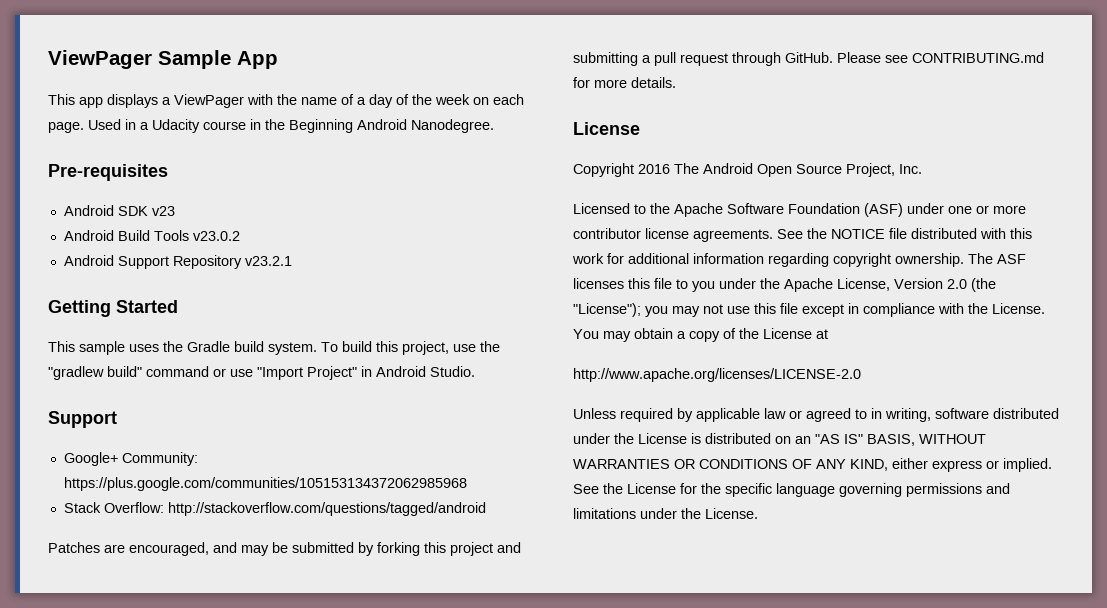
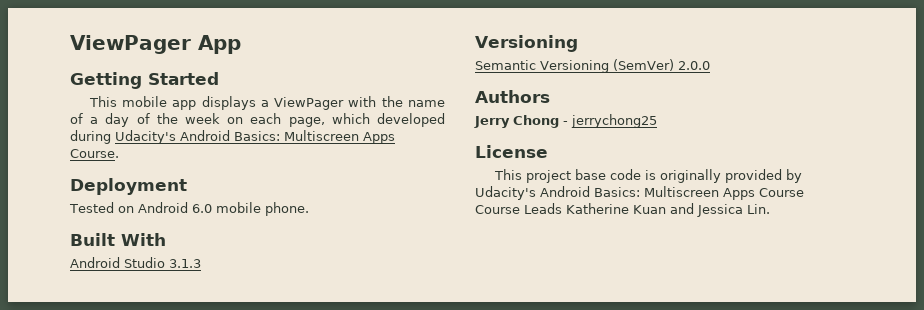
- ViewPager Sample App
+ ViewPager App
- This app displays a ViewPager with the name of a day of the week on each page. Used in a Udacity course in the Beginning Android Nanodegree.
- Pre-requisites
- Android SDK v23
- Android Build Tools v23.0.2
- Android Support Repository v23.2.1
  Getting Started
- This sample uses the Gradle build system. To build this project, use the "gradlew build" command or use "Import Project" in Android Studio.
- Support
- Google+ Community: https://plus.google.com/communities/105153134372062985968
- Stack Overflow: http://stackoverflow.com/questions/tagged/android
- Patches are encouraged, and may be submitted by forking this project and submitting a pull request through GitHub. Please see CONTRIBUTING.md for more details.
+ This mobile app displays a ViewPager with the name of a day of the week on each page, which developed during Udacity's Android Basics: Multiscreen Apps Course.
+ Deployment
+ Tested on Android 6.0 mobile phone.
+ Built With
+ Android Studio 3.1.3
+ Versioning
+ Semantic Versioning (SemVer) 2.0.0
+ Authors
+ Jerry Chong - jerrychong25
  License
- Copyright 2016 The Android Open Source Project, Inc.
- Licensed to the Apache Software Foundation (ASF) under one or more contributor license agreements. See the NOTICE file distributed with this work for additional information regarding copyright ownership. The ASF licenses this file to you under the Apache License, Version 2.0 (the "License"); you may not use this file except in compliance with the License. You may obtain a copy of the License at
- http://www.apache.org/licenses/LICENSE-2.0
- Unless required by applicable law or agreed to in writing, software distributed under the License is distributed on an "AS IS" BASIS, WITHOUT WARRANTIES OR CONDITIONS OF ANY KIND, either express or implied. See the License for the specific language governing permissions and limitations under the License.
+ This project base code is originally provided by Udacity's Android Basics: Multiscreen Apps Course Course Leads Katherine Kuan and Jessica Lin.

